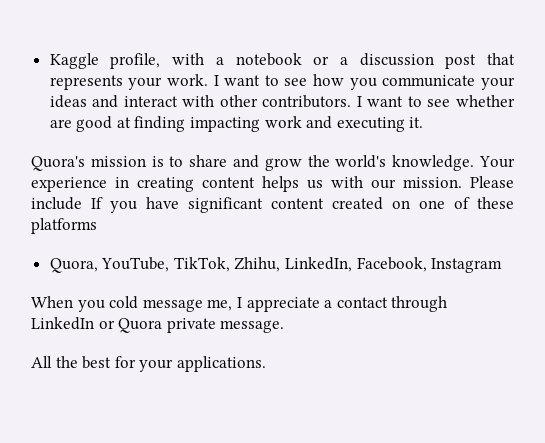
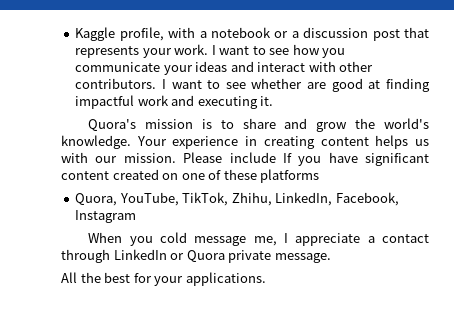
- I want to see whether are good at finding impacting work and executing it.
+ I want to see whether are good at finding impactful work and executing it.

